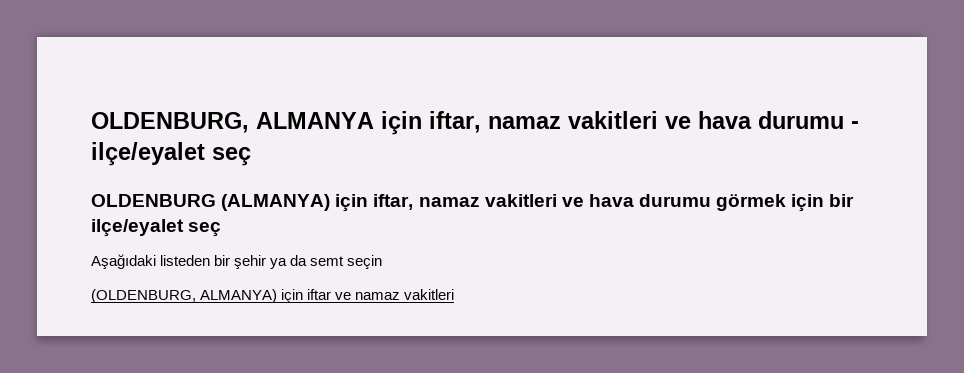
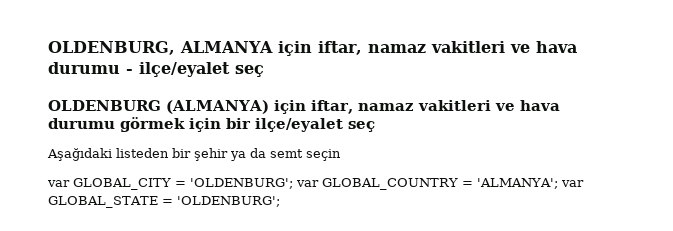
- (OLDENBURG, ALMANYA) için iftar ve namaz vakitleri
+ var GLOBAL_CITY = 'OLDENBURG'; var GLOBAL_COUNTRY = 'ALMANYA'; var GLOBAL_STATE = 'OLDENBURG';

